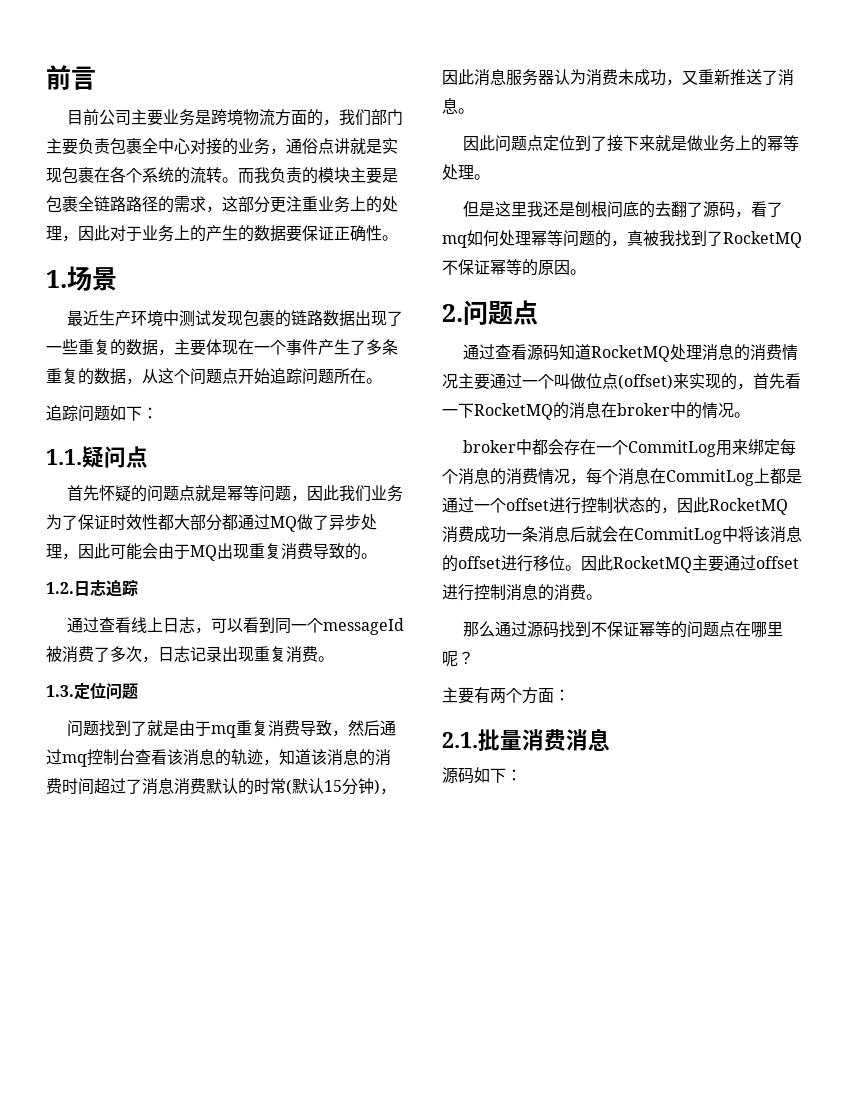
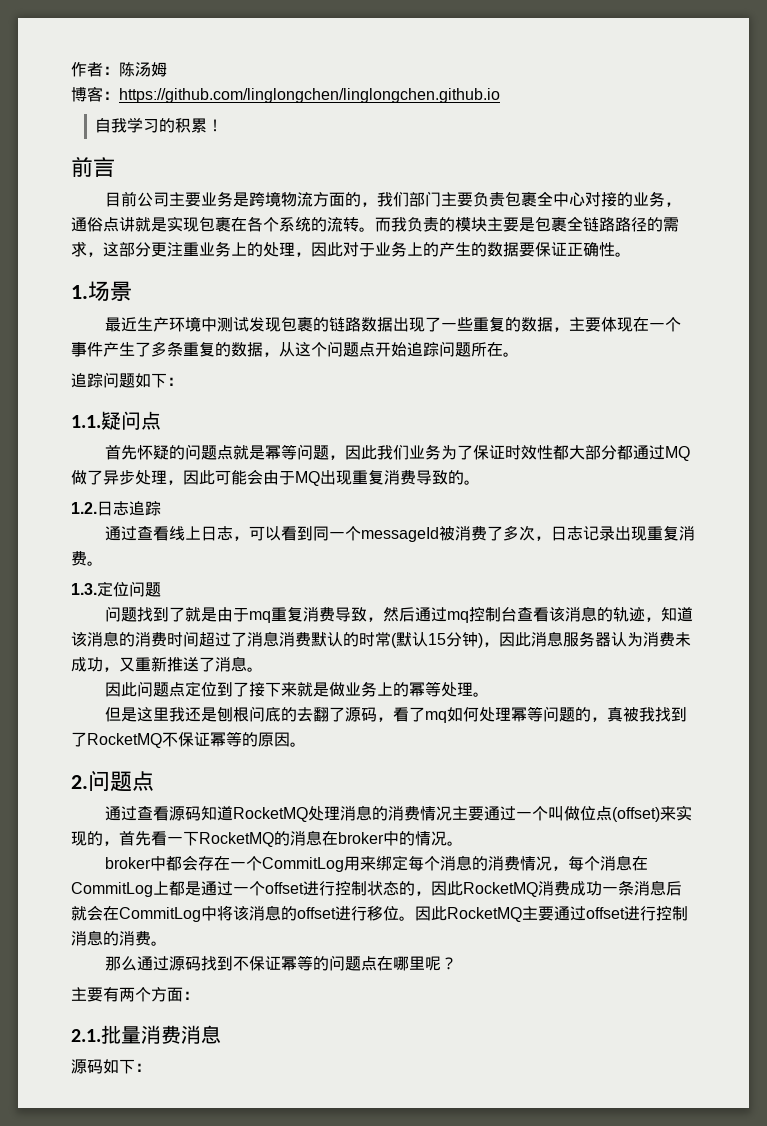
+ 作者：陈汤姆
+ 博客：https://github.com/linglongchen/linglongchen.github.io
+ 自我学习的积累！

